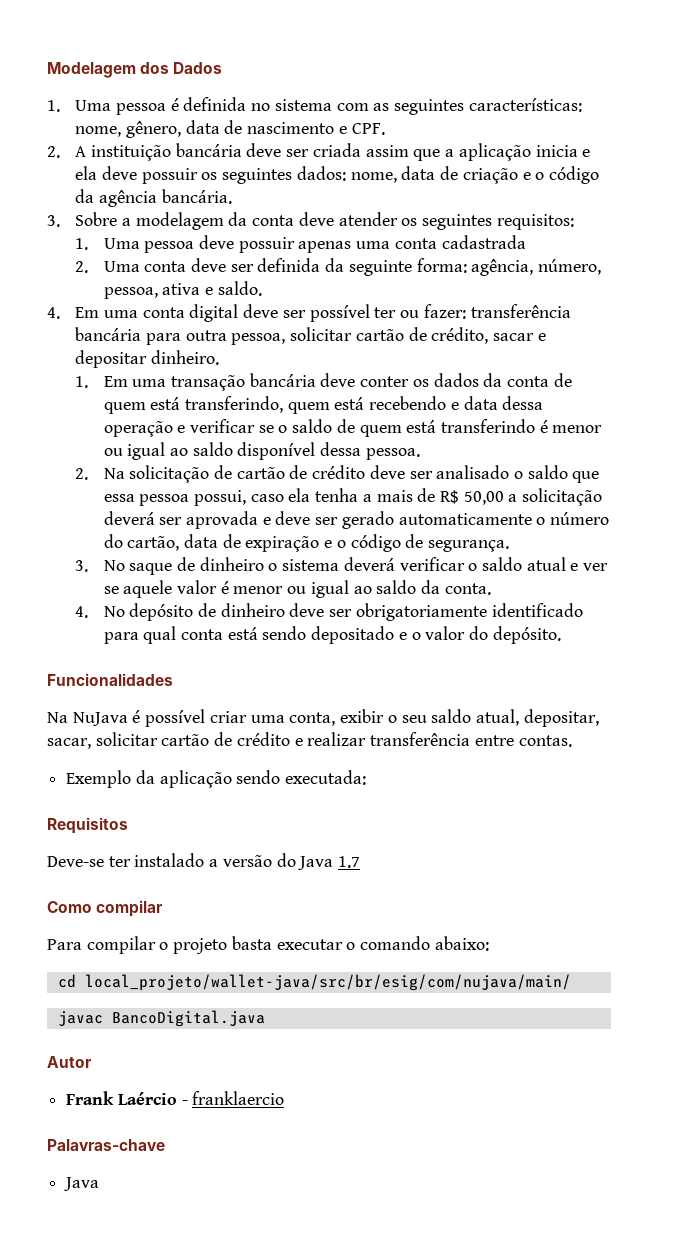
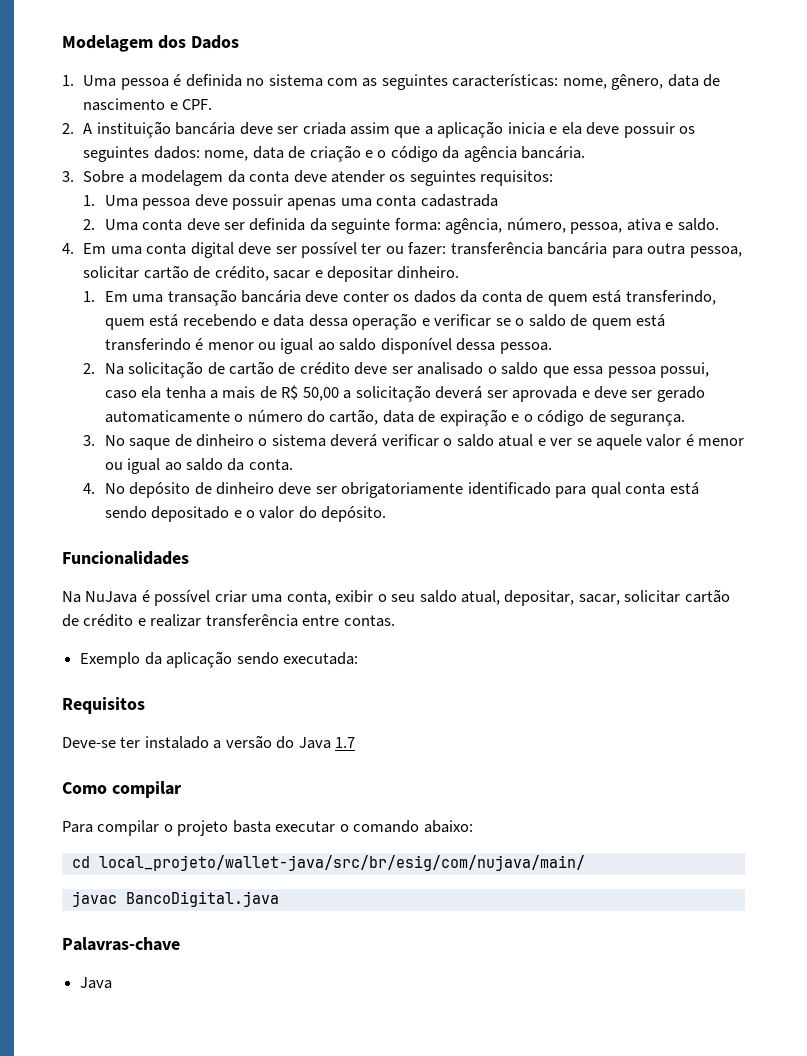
- Autor
- Frank Laércio - franklaercio

